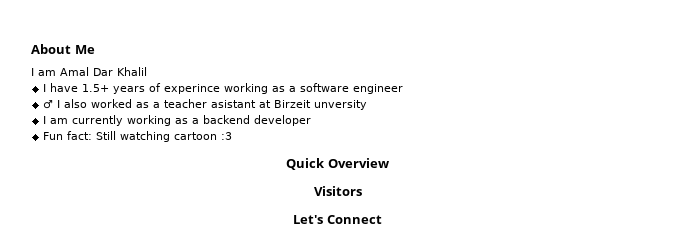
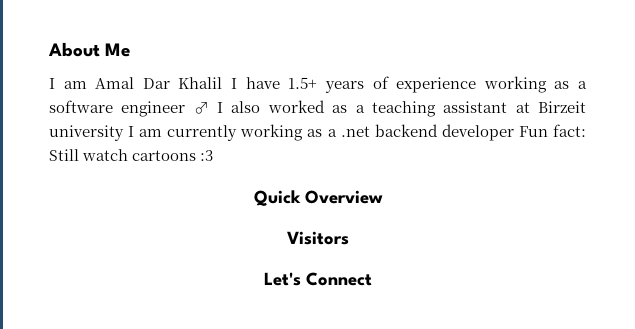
- I am Amal Dar Khalil
- I have 1.5+ years of experince working as a software engineer
- ♂ I also worked as a teacher asistant at Birzeit unversity
- I am currently working as a backend developer
- Fun fact: Still watching cartoon :3
+ I am Amal Dar Khalil I have 1.5+ years of experience working as a software engineer ♂ I also worked as a teaching assistant at Birzeit university I am currently working as a .net backend developer Fun fact: Still watch cartoons :3

